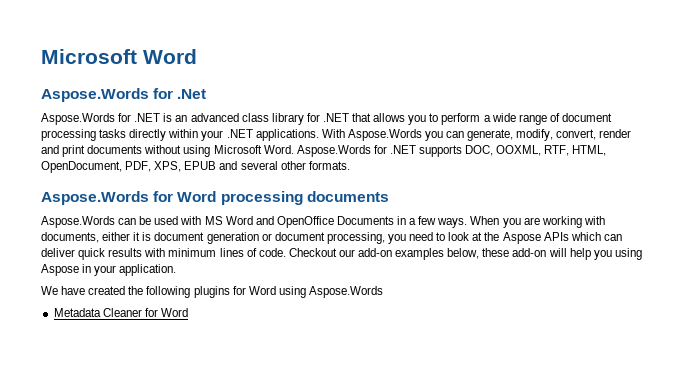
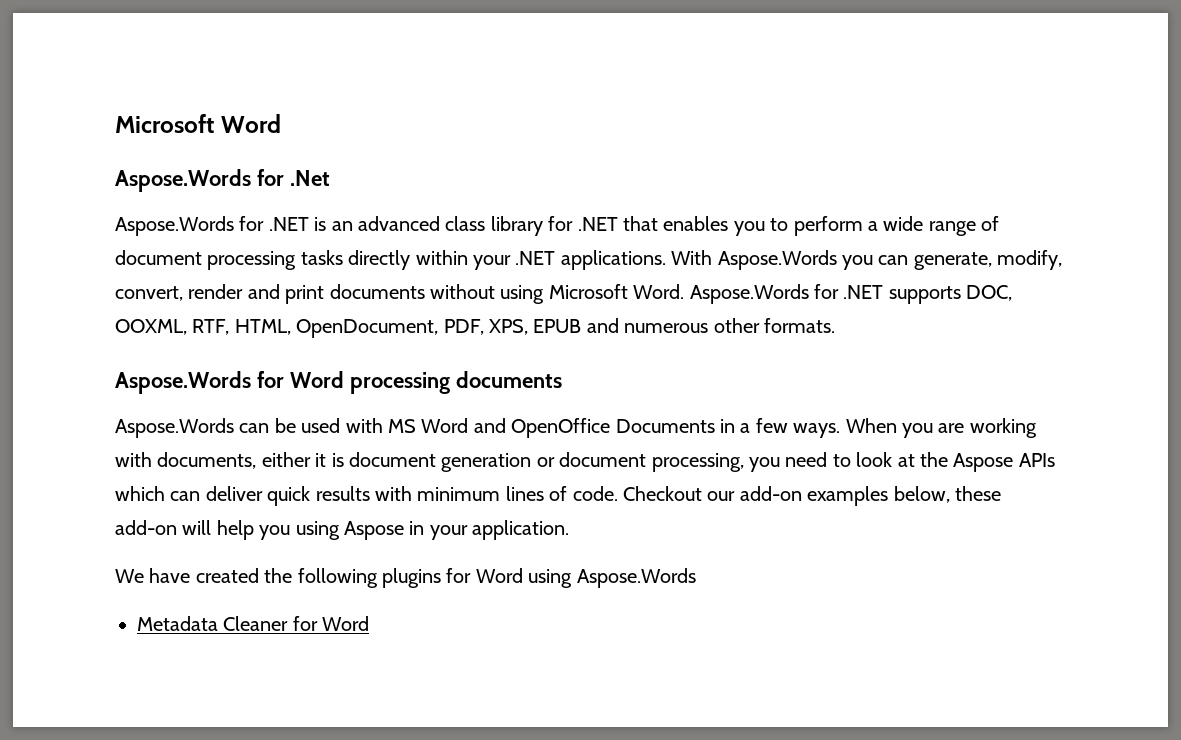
- Aspose.Words for .NET is an advanced class library for .NET that allows you to perform a wide range of document processing tasks directly within your .NET applications.
+ Aspose.Words for .NET is an advanced class library for .NET that enables you to perform a wide range of document processing tasks directly within your .NET applications.
- Aspose.Words for .NET supports DOC, OOXML, RTF, HTML, OpenDocument, PDF, XPS, EPUB and several other formats.
+ Aspose.Words for .NET supports DOC, OOXML, RTF, HTML, OpenDocument, PDF, XPS, EPUB and numerous other formats.

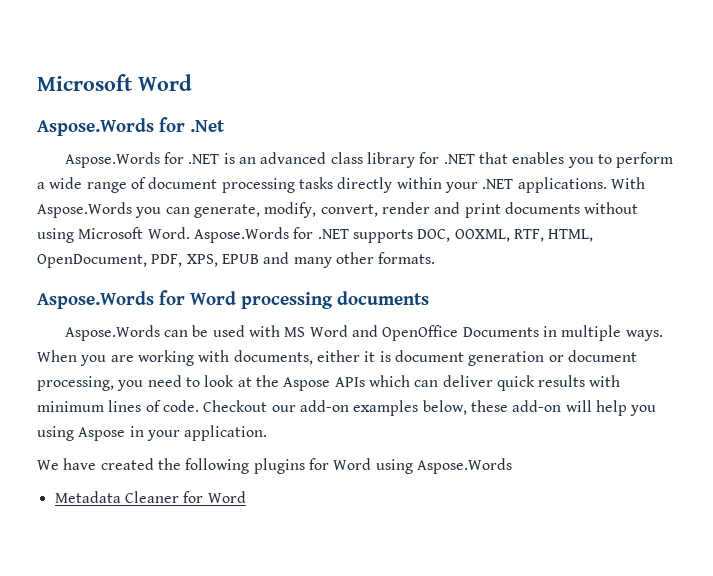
- Aspose.Words for .NET supports DOC, OOXML, RTF, HTML, OpenDocument, PDF, XPS, EPUB and numerous other formats.
+ Aspose.Words for .NET supports DOC, OOXML, RTF, HTML, OpenDocument, PDF, XPS, EPUB and many other formats.
- Aspose.Words can be used with MS Word and OpenOffice Documents in a few ways.
+ Aspose.Words can be used with MS Word and OpenOffice Documents in multiple ways.

